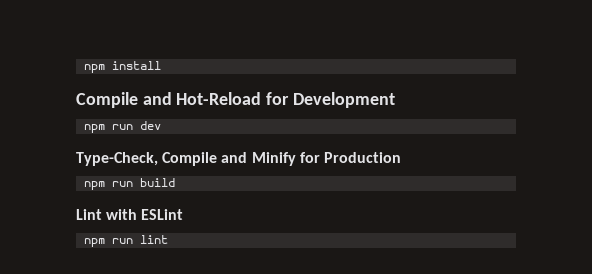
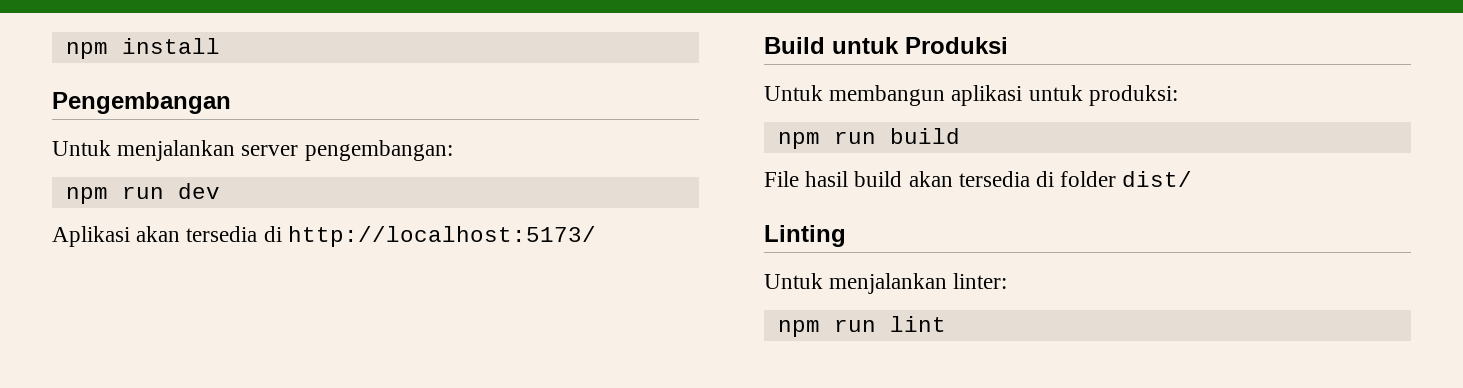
- Compile and Hot-Reload for Development
+ Pengembangan
+ Untuk menjalankan server pengembangan:
  npm run dev
- Type-Check, Compile and Minify for Production
+ Aplikasi akan tersedia di http://localhost:5173/
+ Build untuk Produksi
+ Untuk membangun aplikasi untuk produksi:
  npm run build
- Lint with ESLint
+ File hasil build akan tersedia di folder dist/
+ Linting
+ Untuk menjalankan linter:

